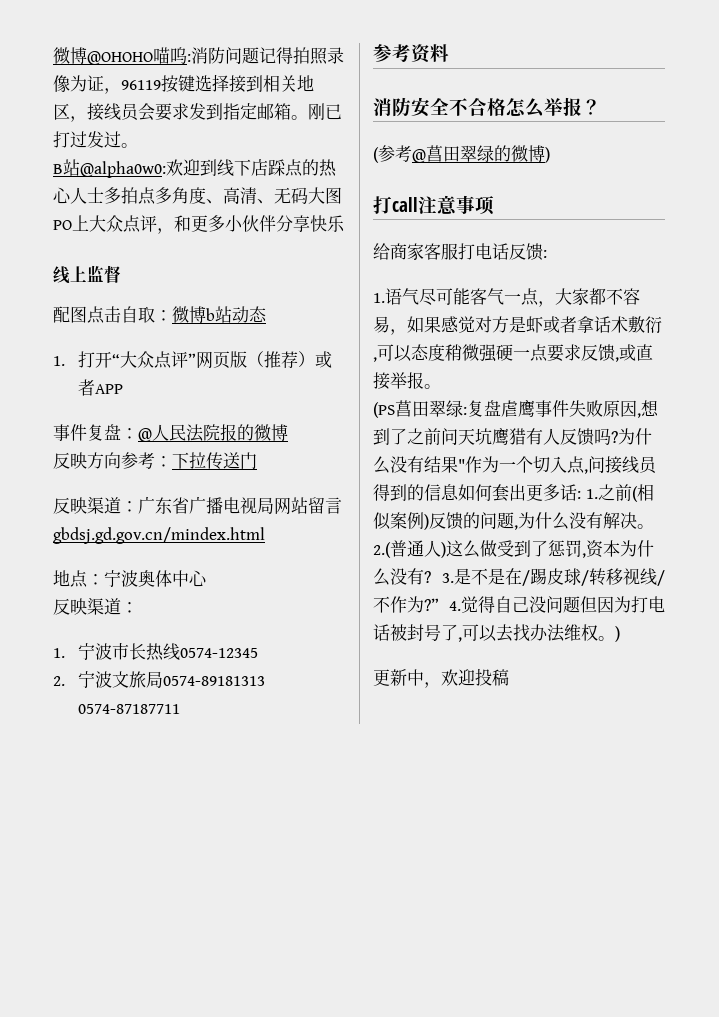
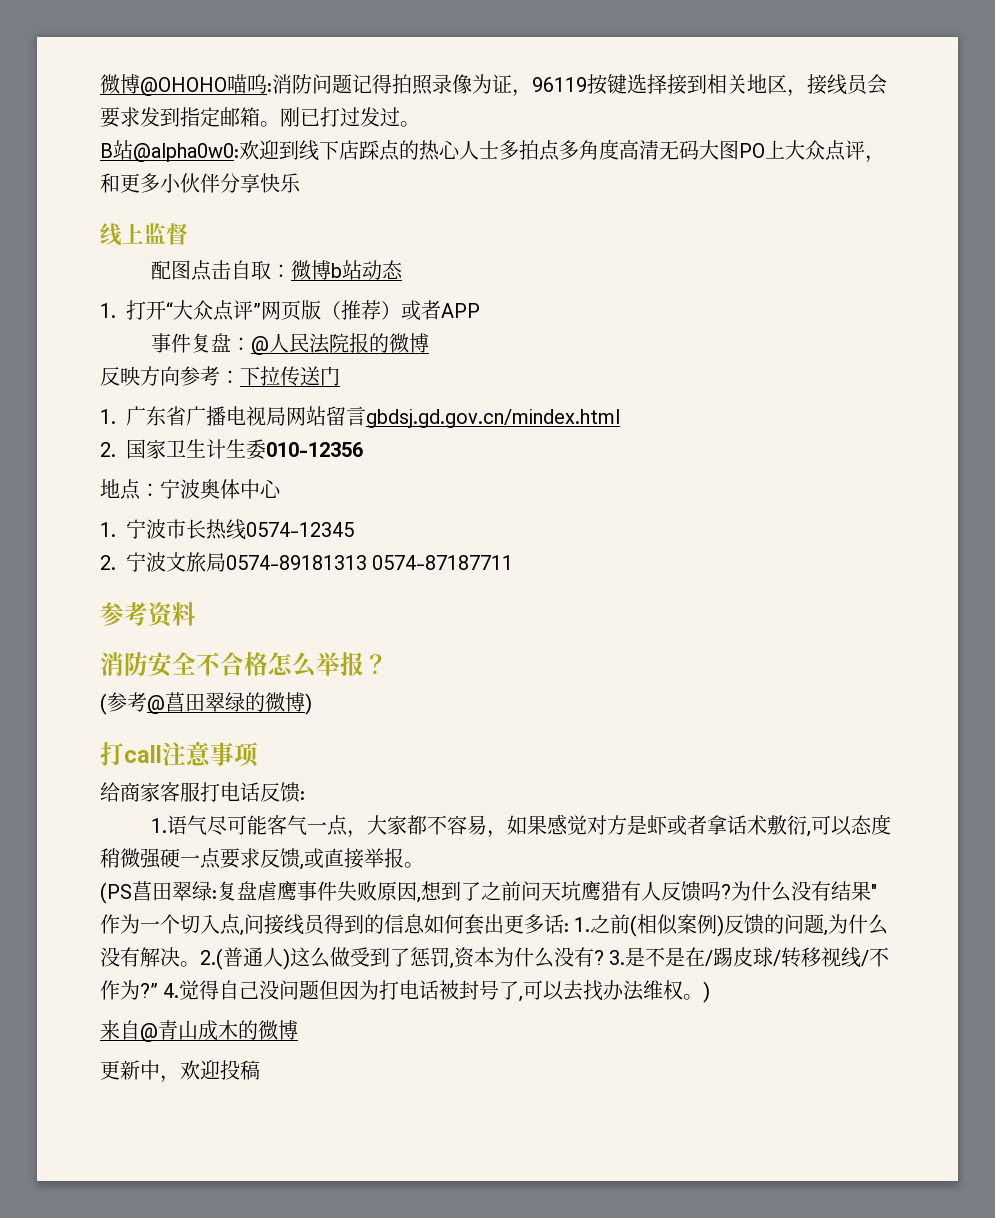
- B站@alpha0w0:欢迎到线下店踩点的热心人士多拍点多角度、高清、无码大图PO上大众点评，和更多小伙伴分享快乐
+ B站@alpha0w0:欢迎到线下店踩点的热心人士多拍点多角度高清无码大图PO上大众点评，和更多小伙伴分享快乐
- 反映渠道：广东省广播电视局网站留言gbdsj.gd.gov.cn/mindex.html
+ 1.广东省广播电视局网站留言gbdsj.gd.gov.cn/mindex.html
+ 2.国家卫生计生委010-12356
  地点：宁波奥体中心
- 反映渠道：
+ 来自@青山成木的微博

